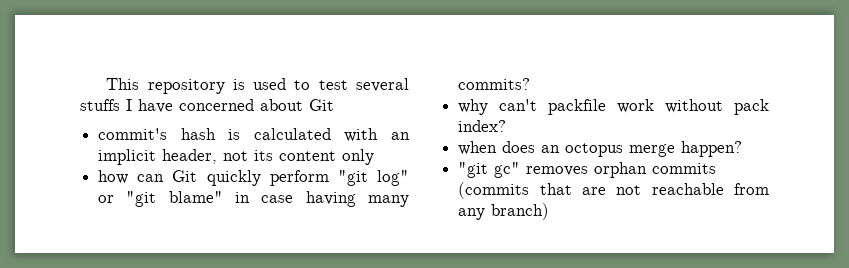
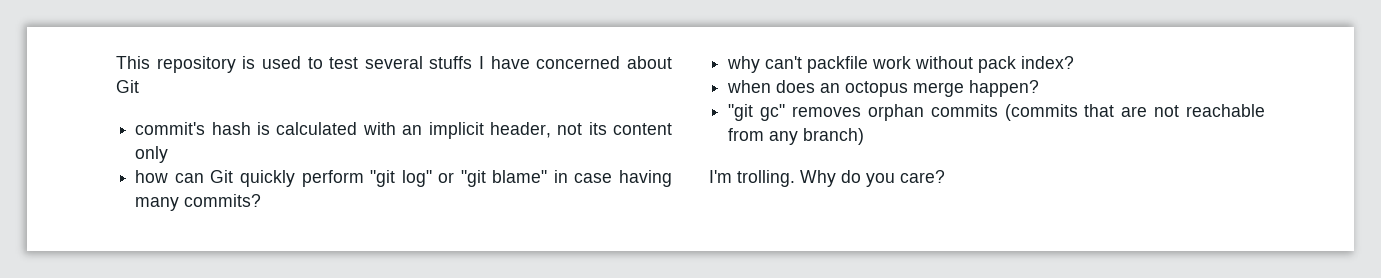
+ I'm trolling. Why do you care?

